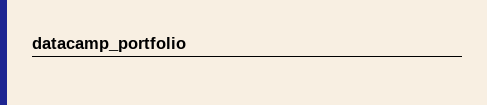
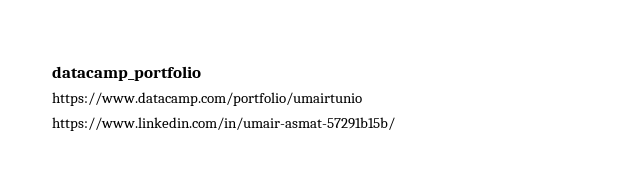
+ https://www.datacamp.com/portfolio/umairtunio
+ https://www.linkedin.com/in/umair-asmat-57291b15b/

